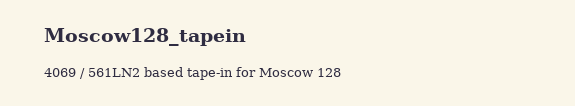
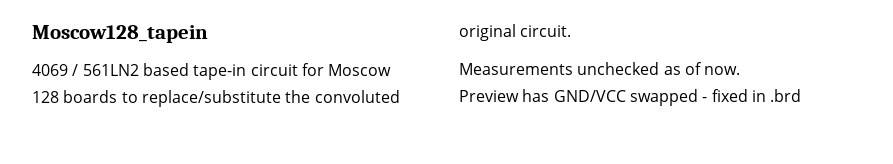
- 4069 / 561LN2 based tape-in for Moscow 128
+ 4069 / 561LN2 based tape-in circuit for Moscow 128 boards to replace/substitute the convoluted original circuit.
+ Measurements unchecked as of now.
+ Preview has GND/VCC swapped - fixed in .brd

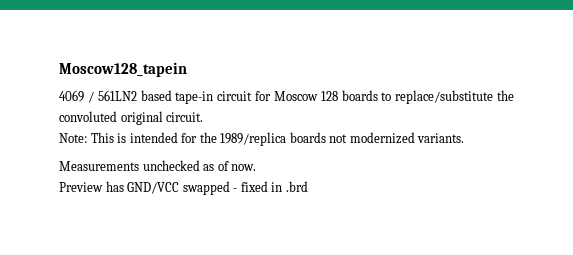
+ Note: This is intended for the 1989/replica boards not modernized variants.

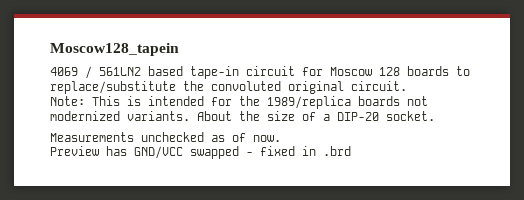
+ About the size of a DIP-20 socket.

